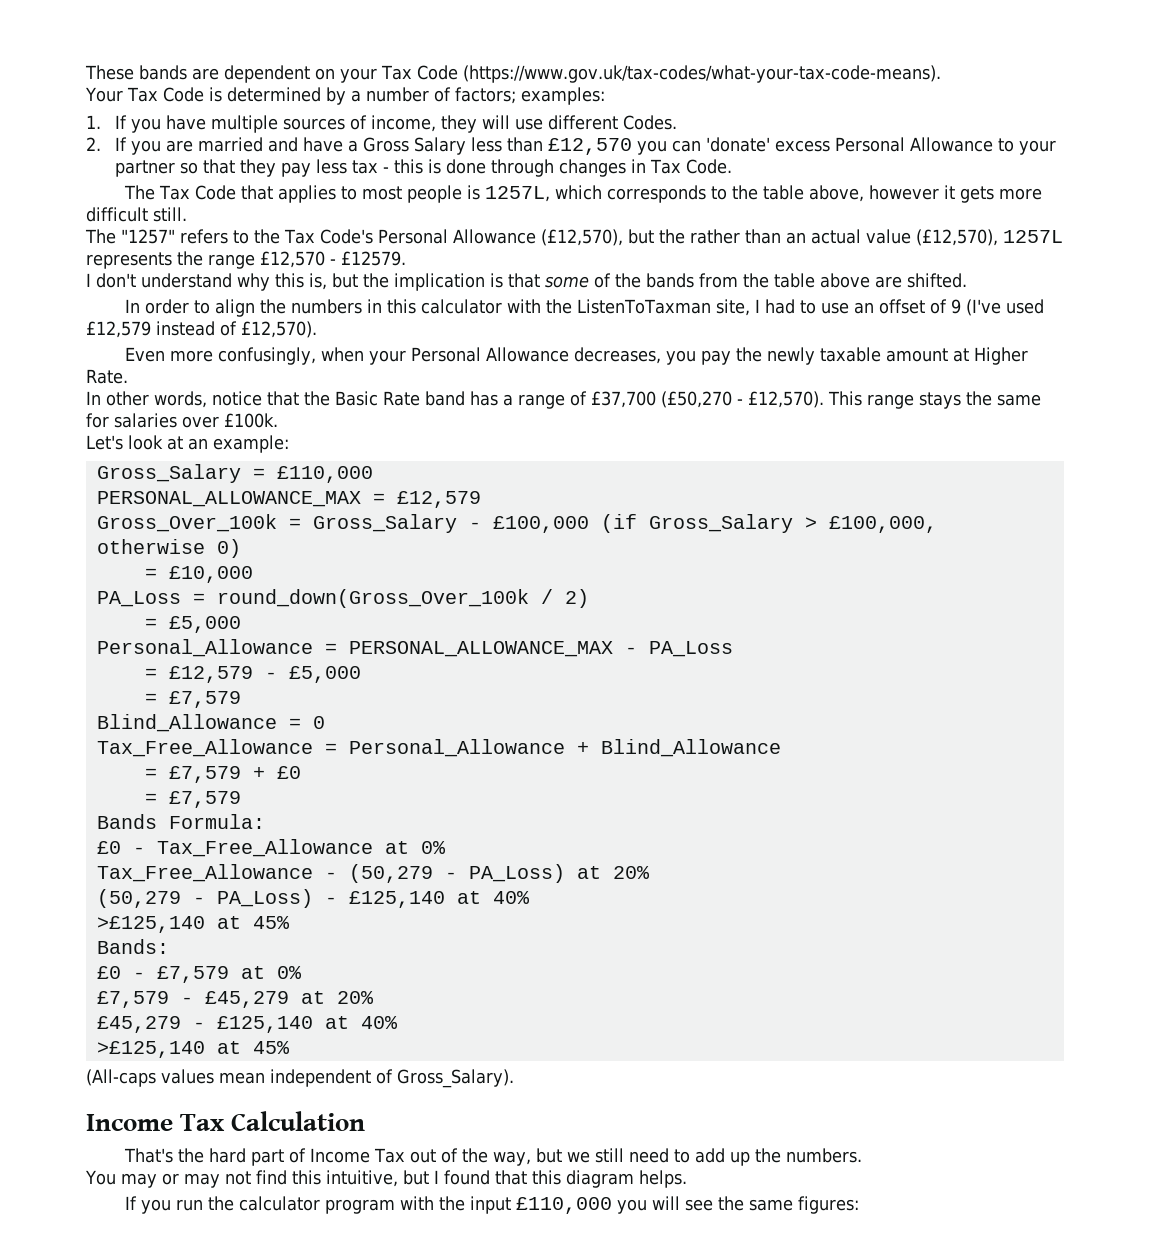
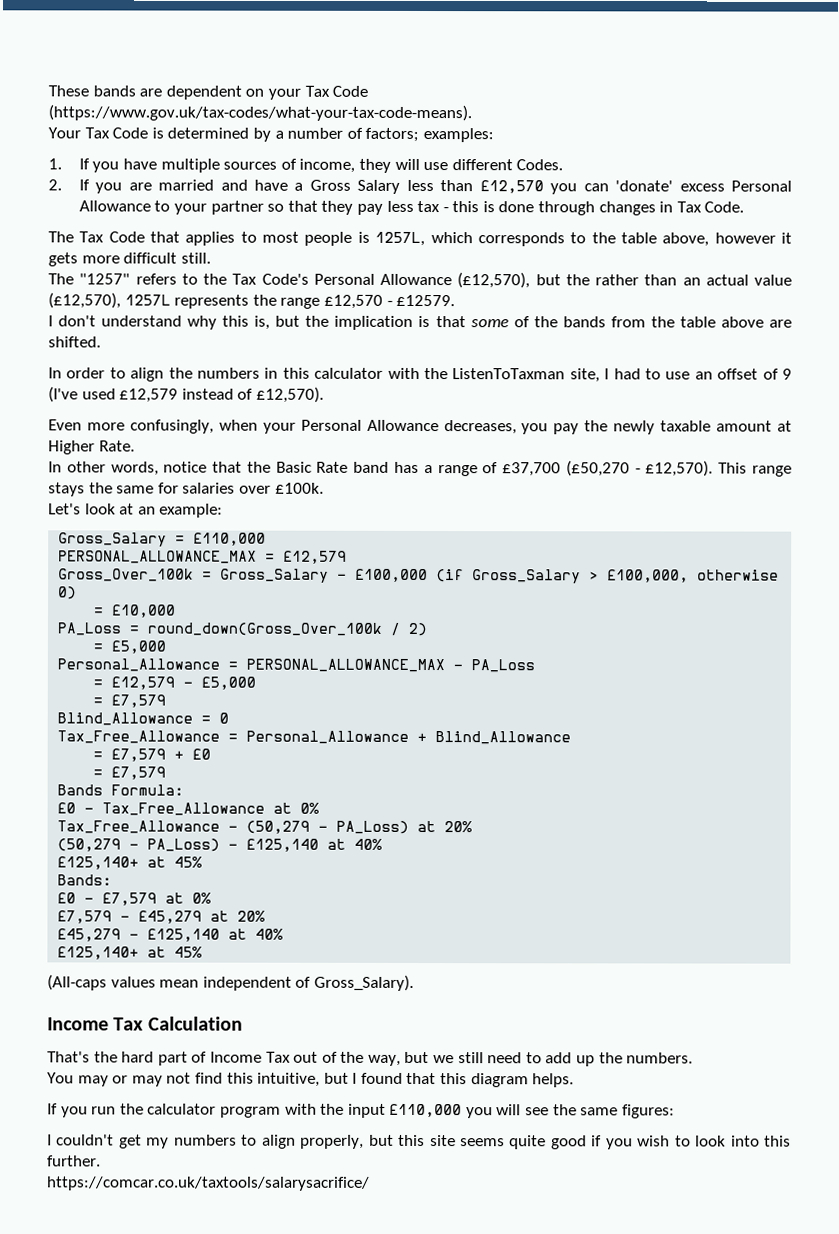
  (50,279 - PA_Loss) - £125,140 at 40%
- >£125,140 at 45%
+ £125,140+ at 45%
  £45,279 - £125,140 at 40%
- >£125,140 at 45%
+ £125,140+ at 45%
+ I couldn't get my numbers to align properly, but this site seems quite good if you wish to look into this further.
+ https://comcar.co.uk/taxtools/salarysacrifice/

